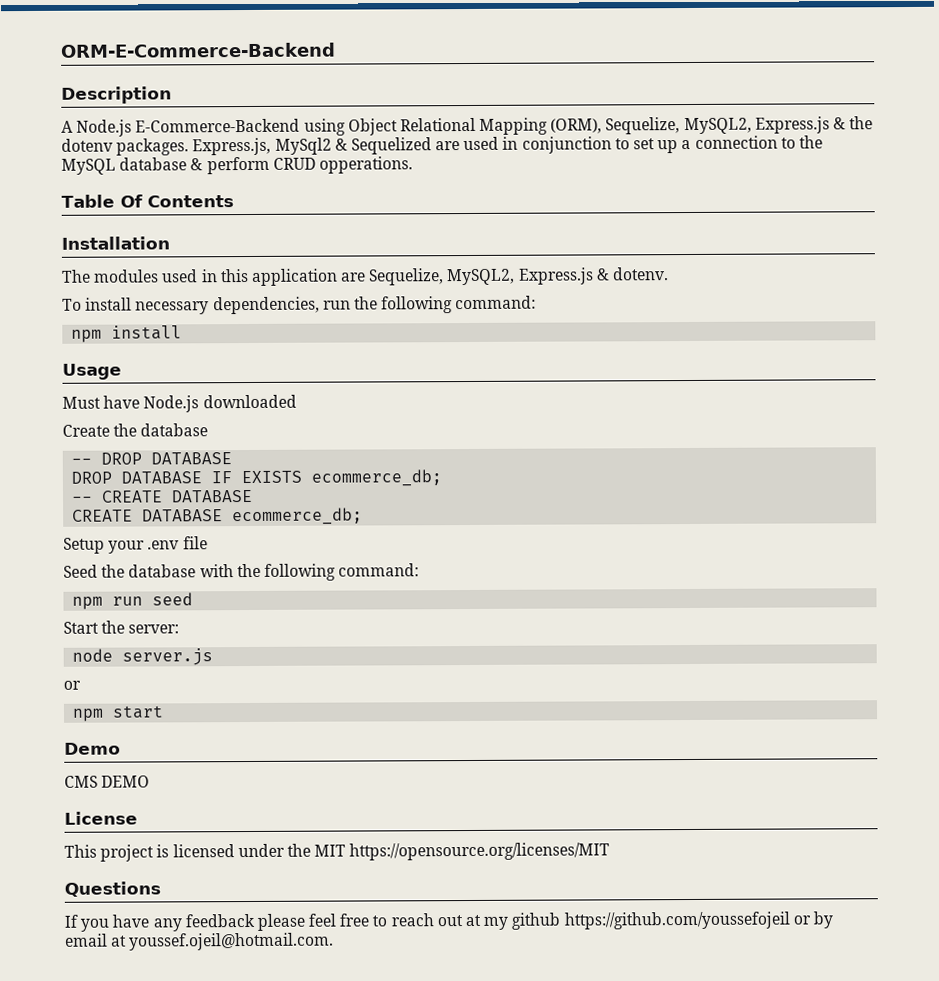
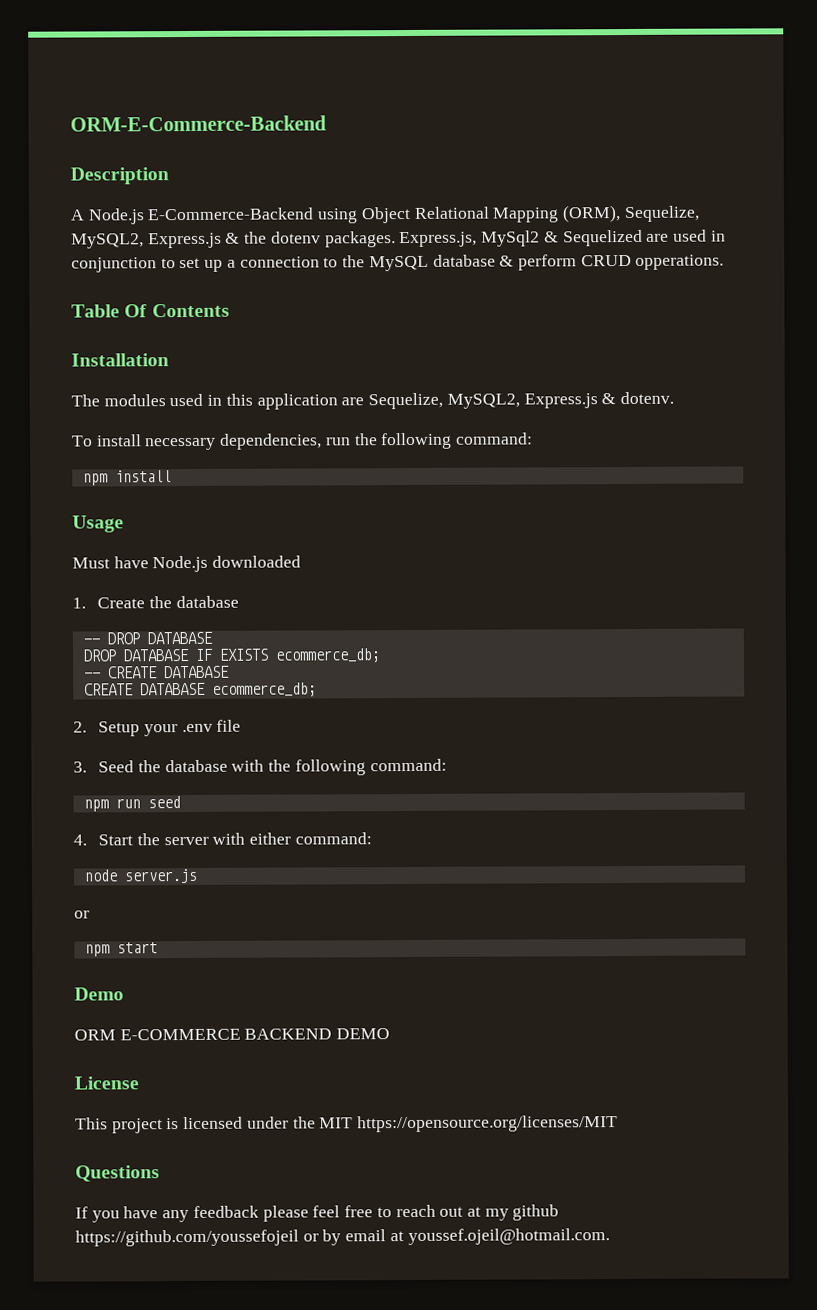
- Create the database
+ 1. Create the database
- Setup your .env file
+ 2. Setup your .env file
- Seed the database with the following command:
+ 3. Seed the database with the following command:
- Start the server:
+ 4. Start the server with either command:
- CMS DEMO
+ ORM E-COMMERCE BACKEND DEMO

